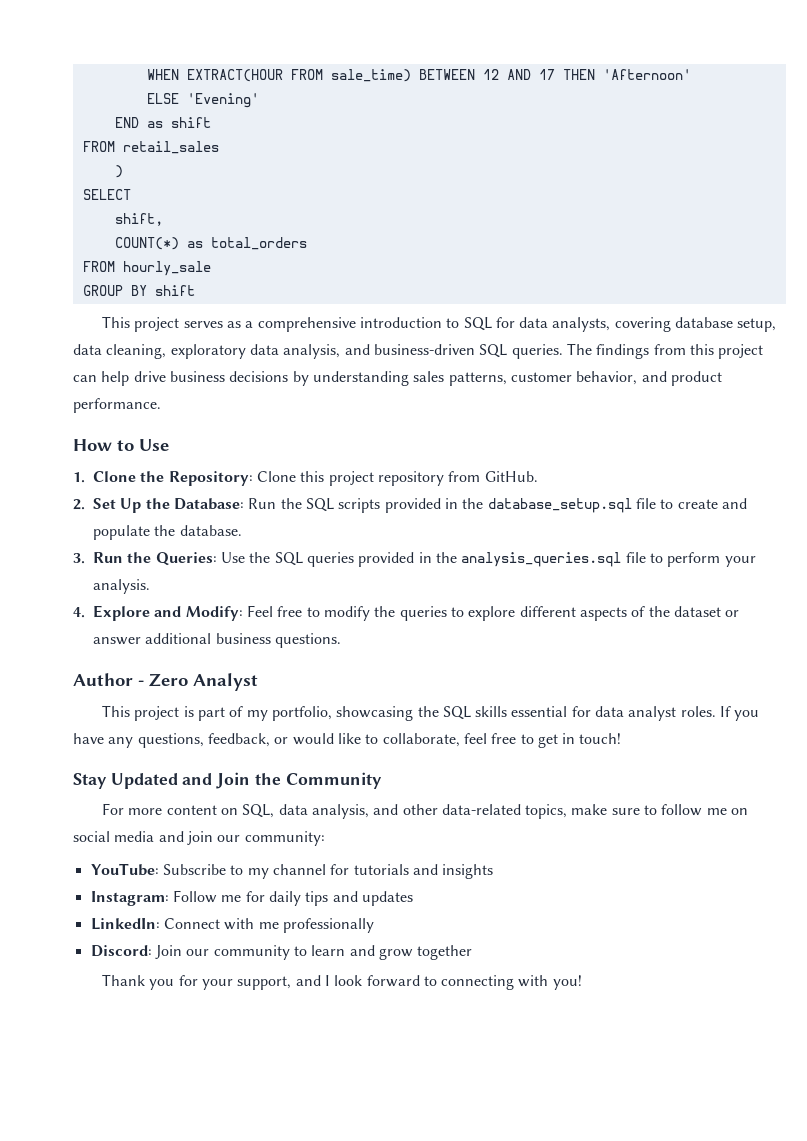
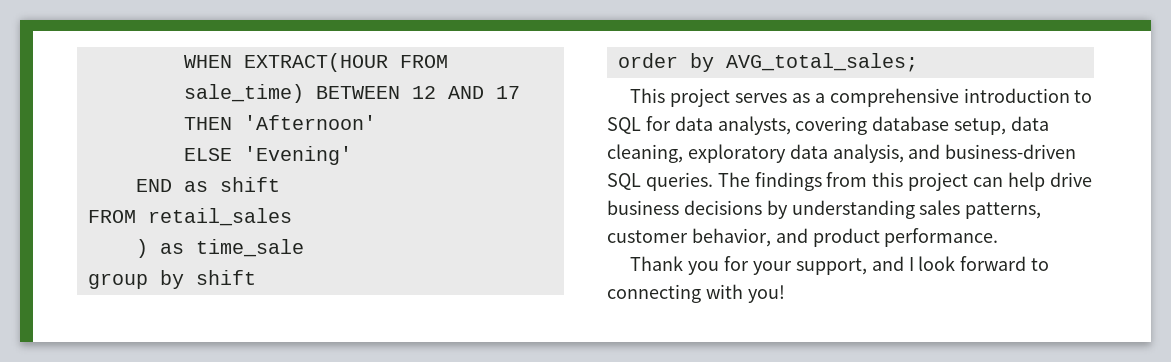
- )
- SELECT
- shift,
- COUNT(*) as total_orders
- FROM hourly_sale
- GROUP BY shift
+ ) as time_sale
+ group by shift
+ order by AVG_total_sales;
- How to Use
- 1. Clone the Repository: Clone this project repository from GitHub.
- 2. Set Up the Database: Run the SQL scripts provided in the database_setup.sql file to create and populate the database.
- 3. Run the Queries: Use the SQL queries provided in the analysis_queries.sql file to perform your analysis.
- 4. Explore and Modify: Feel free to modify the queries to explore different aspects of the dataset or answer additional business questions.
- Author - Zero Analyst
- This project is part of my portfolio, showcasing the SQL skills essential for data analyst roles. If you have any questions, feedback, or would like to collaborate, feel free to get in touch!
- Stay Updated and Join the Community
- For more content on SQL, data analysis, and other data-related topics, make sure to follow me on social media and join our community:
- YouTube: Subscribe to my channel for tutorials and insights
- Instagram: Follow me for daily tips and updates
- LinkedIn: Connect with me professionally
- Discord: Join our community to learn and grow together

